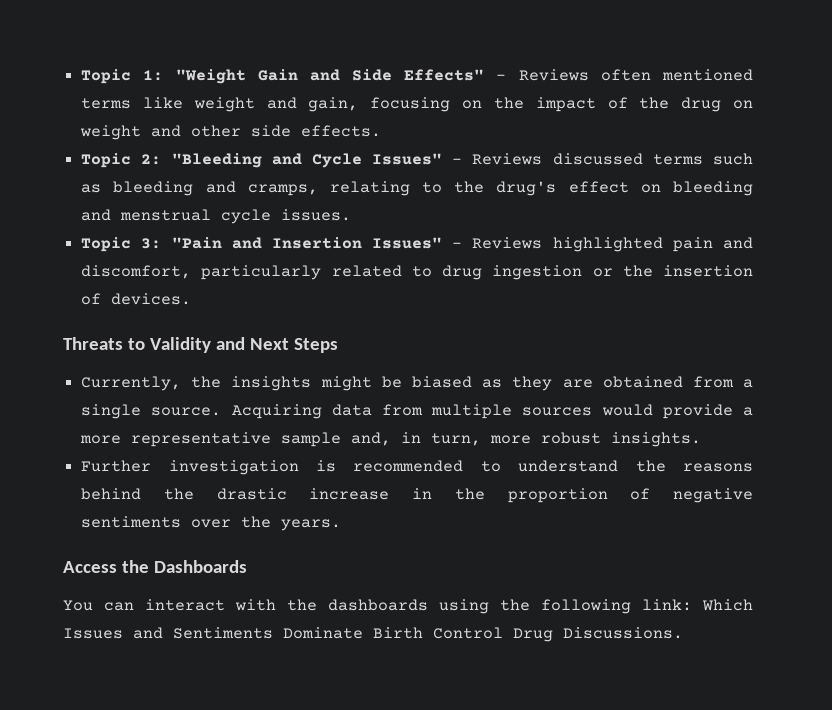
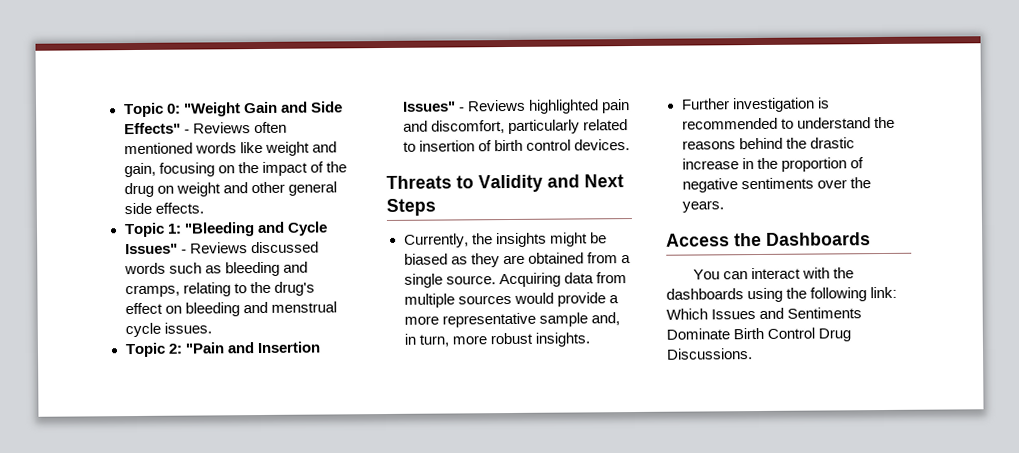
- Topic 1: "Weight Gain and Side Effects" - Reviews often mentioned terms like weight and gain, focusing on the impact of the drug on weight and other side effects.
+ Topic 0: "Weight Gain and Side Effects" - Reviews often mentioned words like weight and gain, focusing on the impact of the drug on weight and other general side effects.
- Topic 2: "Bleeding and Cycle Issues" - Reviews discussed terms such as bleeding and cramps, relating to the drug's effect on bleeding and menstrual cycle issues.
+ Topic 1: "Bleeding and Cycle Issues" - Reviews discussed words such as bleeding and cramps, relating to the drug's effect on bleeding and menstrual cycle issues.
- Topic 3: "Pain and Insertion Issues" - Reviews highlighted pain and discomfort, particularly related to drug ingestion or the insertion of devices.
+ Topic 2: "Pain and Insertion Issues" - Reviews highlighted pain and discomfort, particularly related to insertion of birth control devices.

